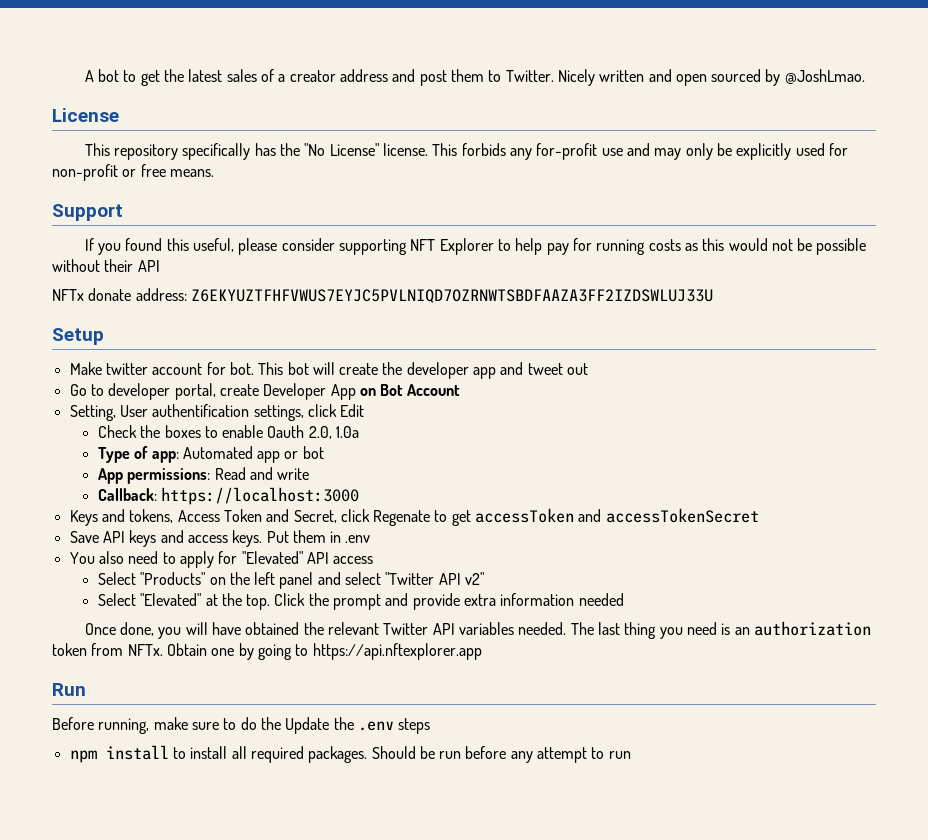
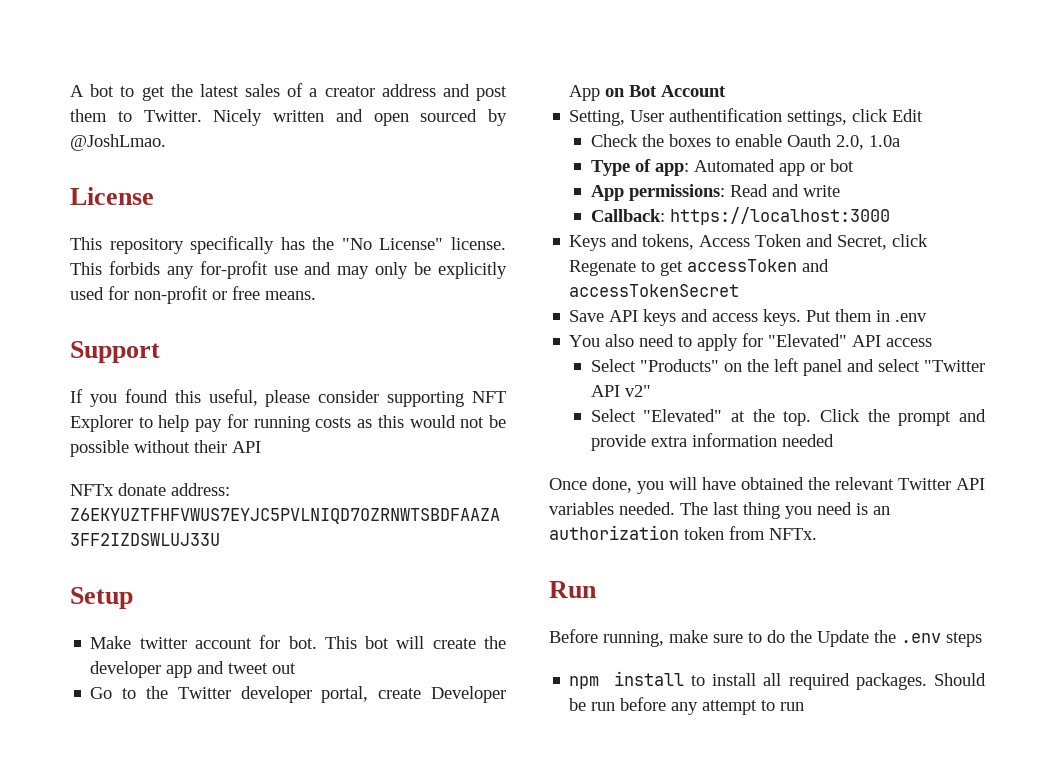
- Go to developer portal, create Developer App on Bot Account
+ Go to the Twitter developer portal, create Developer App on Bot Account
- Obtain one by going to https://api.nftexplorer.app

